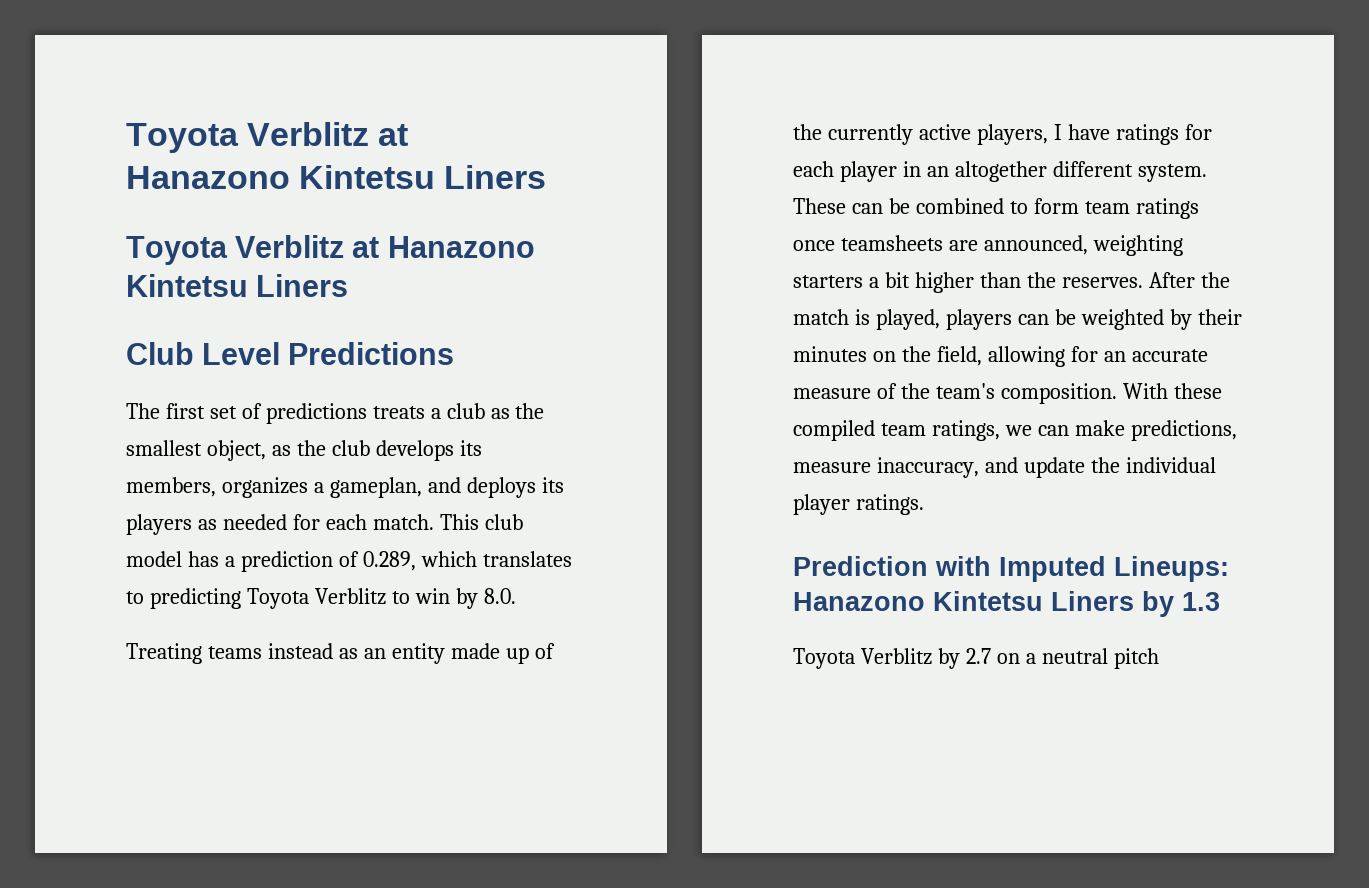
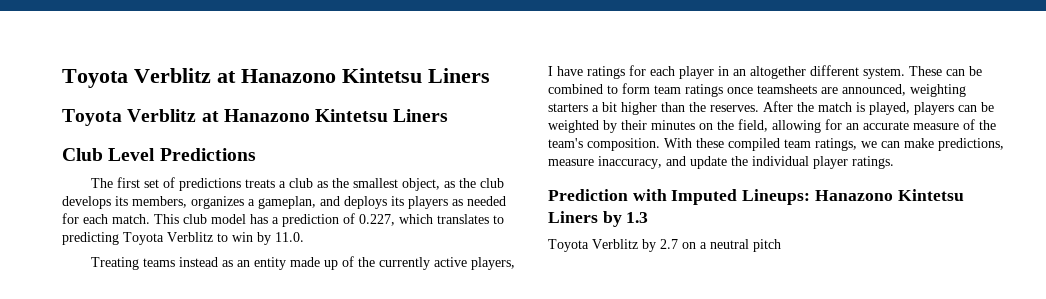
- This club model has a prediction of 0.289, which translates to predicting Toyota Verblitz to win by 8.0.
+ This club model has a prediction of 0.227, which translates to predicting Toyota Verblitz to win by 11.0.

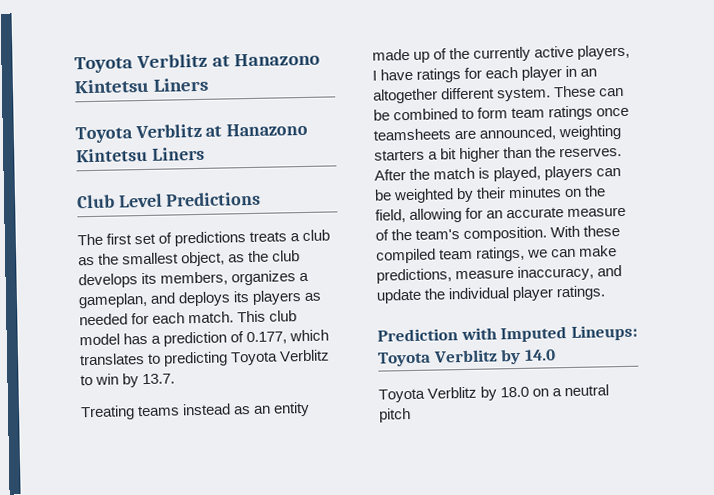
- This club model has a prediction of 0.227, which translates to predicting Toyota Verblitz to win by 11.0.
+ This club model has a prediction of 0.177, which translates to predicting Toyota Verblitz to win by 13.7.
- Prediction with Imputed Lineups: Hanazono Kintetsu Liners by 1.3
- Toyota Verblitz by 2.7 on a neutral pitch
+ Prediction with Imputed Lineups: Toyota Verblitz by 14.0
+ Toyota Verblitz by 18.0 on a neutral pitch

